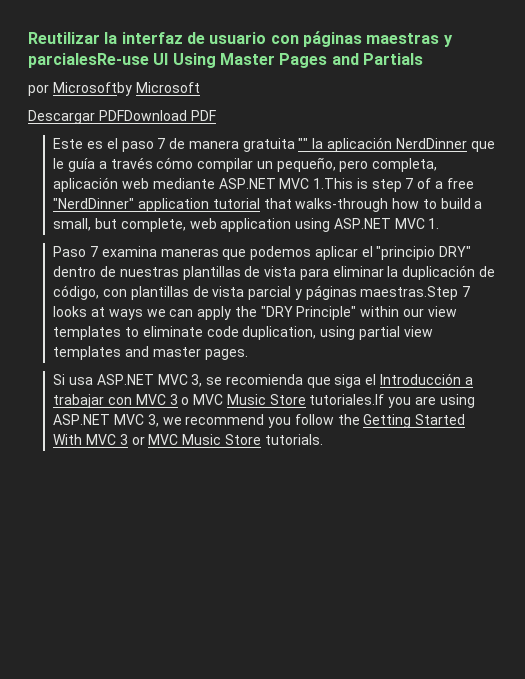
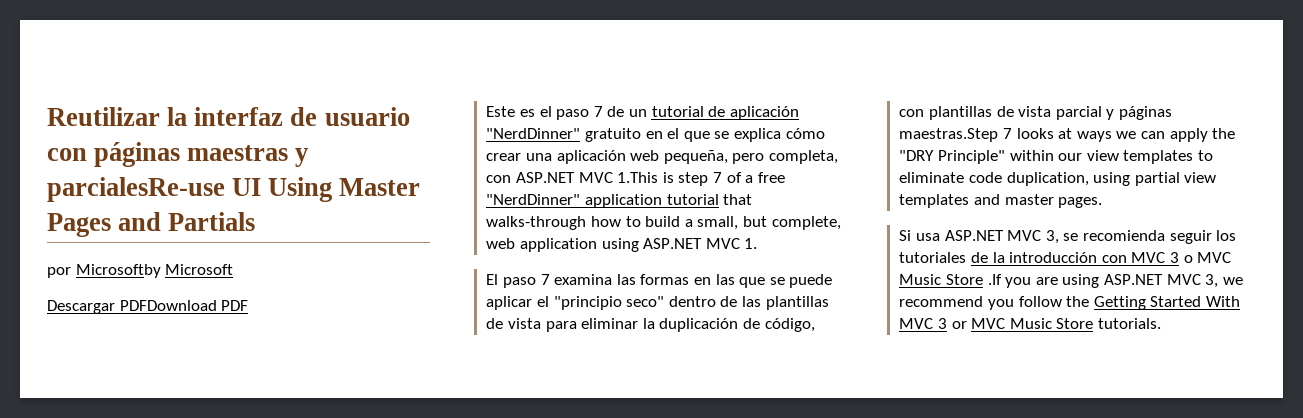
- Este es el paso 7 de manera gratuita "" la aplicación NerdDinner que le guía a través cómo compilar un pequeño, pero completa, aplicación web mediante ASP.NET MVC 1.This is step 7 of a free "NerdDinner" application tutorial that walks-through how to build a small, but complete, web application using ASP.NET MVC 1.
+ Este es el paso 7 de un tutorial de aplicación "NerdDinner" gratuito en el que se explica cómo crear una aplicación web pequeña, pero completa, con ASP.NET MVC 1.This is step 7 of a free "NerdDinner" application tutorial that walks-through how to build a small, but complete, web application using ASP.NET MVC 1.
- Paso 7 examina maneras que podemos aplicar el "principio DRY" dentro de nuestras plantillas de vista para eliminar la duplicación de código, con plantillas de vista parcial y páginas maestras.Step 7 looks at ways we can apply the "DRY Principle" within our view templates to eliminate code duplication, using partial view templates and master pages.
+ El paso 7 examina las formas en las que se puede aplicar el "principio seco" dentro de las plantillas de vista para eliminar la duplicación de código, con plantillas de vista parcial y páginas maestras.Step 7 looks at ways we can apply the "DRY Principle" within our view templates to eliminate code duplication, using partial view templates and master pages.
- Si usa ASP.NET MVC 3, se recomienda que siga el Introducción a trabajar con MVC 3 o MVC Music Store tutoriales.If you are using ASP.NET MVC 3, we recommend you follow the Getting Started With MVC 3 or MVC Music Store tutorials.
+ Si usa ASP.NET MVC 3, se recomienda seguir los tutoriales de la introducción con MVC 3 o MVC Music Store .If you are using ASP.NET MVC 3, we recommend you follow the Getting Started With MVC 3 or MVC Music Store tutorials.

